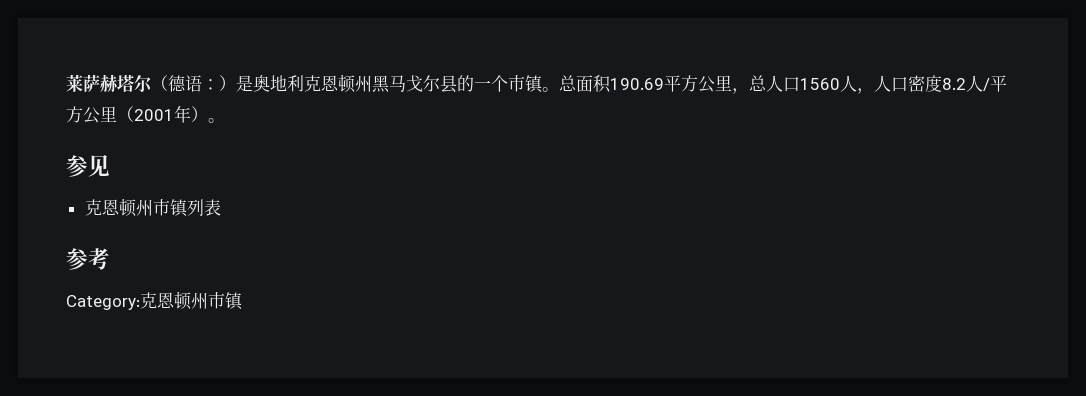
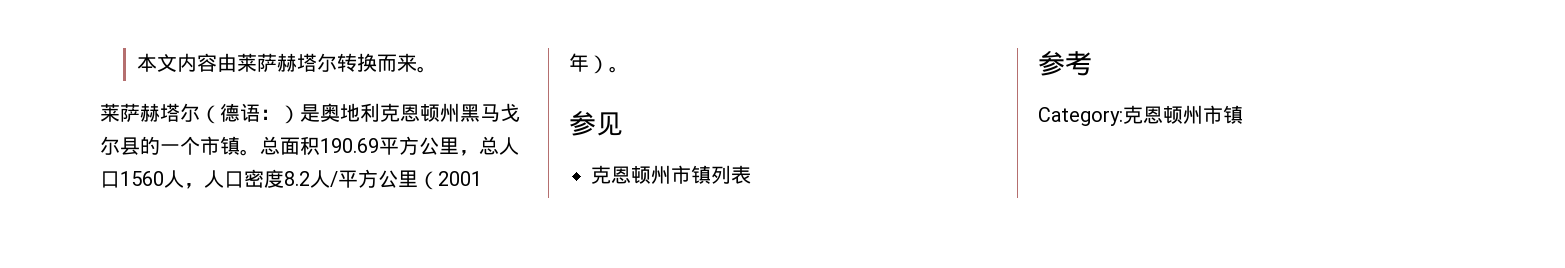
+ 本文内容由莱萨赫塔尔转换而来。

